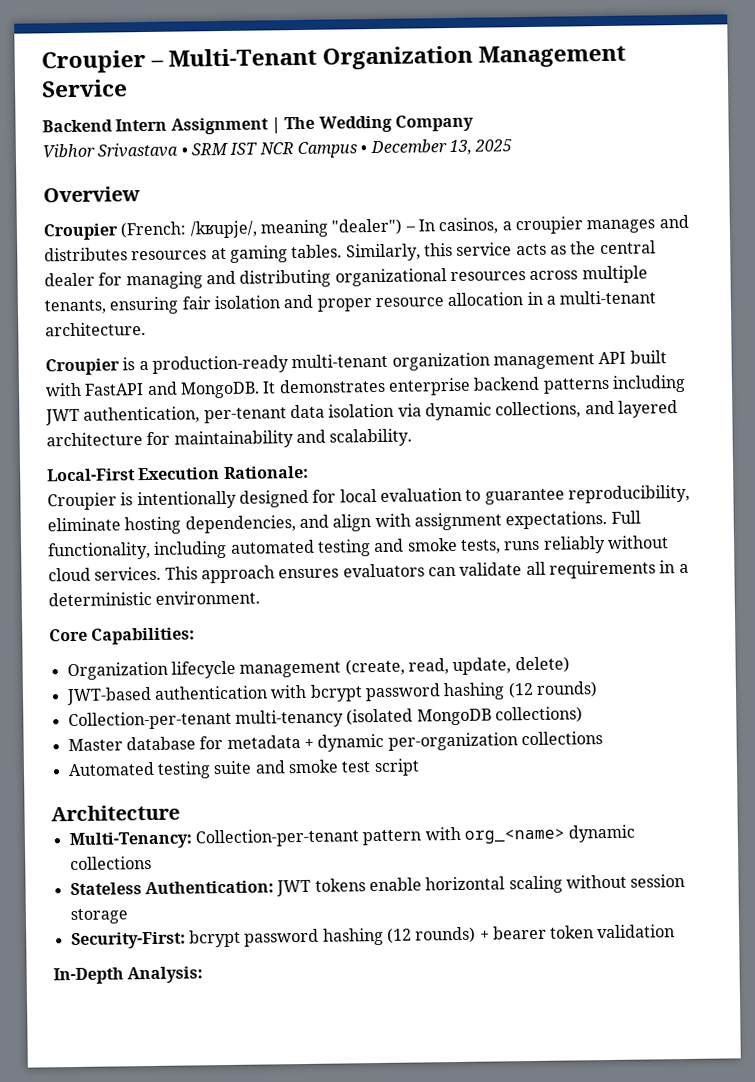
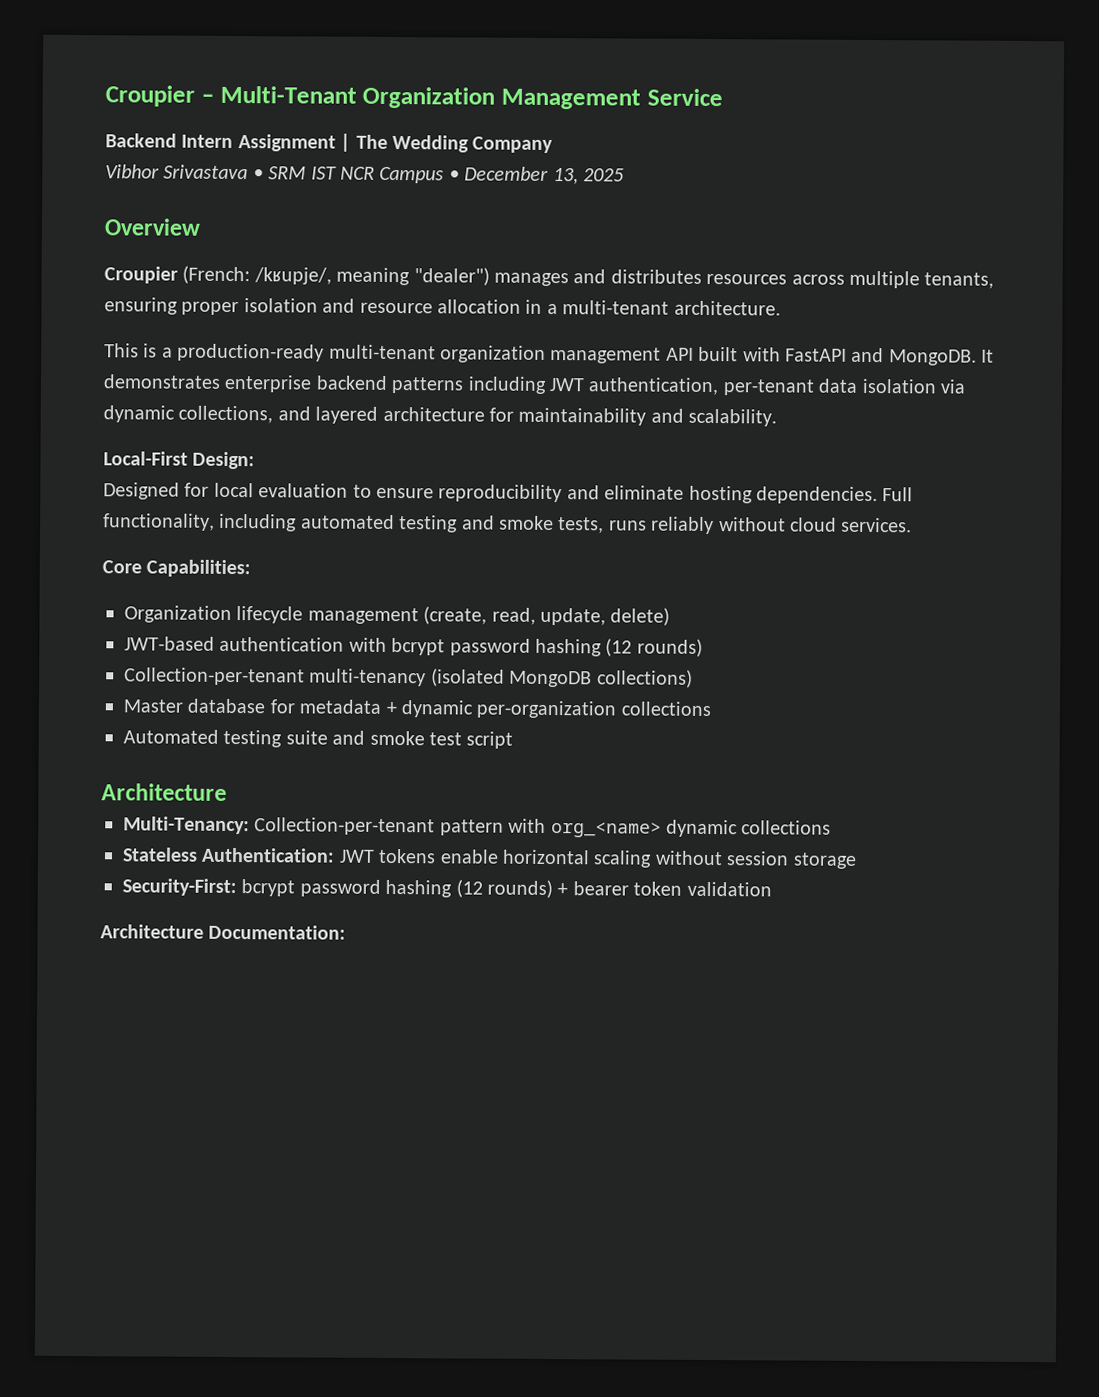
- Croupier (French: /kʁupje/, meaning "dealer") – In casinos, a croupier manages and distributes resources at gaming tables. Similarly, this service acts as the central dealer for managing and distributing organizational resources across multiple tenants, ensuring fair isolation and proper resource allocation in a multi-tenant architecture.
+ Croupier (French: /kʁupje/, meaning "dealer") manages and distributes resources across multiple tenants, ensuring proper isolation and resource allocation in a multi-tenant architecture.
- Croupier is a production-ready multi-tenant organization management API built with FastAPI and MongoDB.
+ This is a production-ready multi-tenant organization management API built with FastAPI and MongoDB.
- Local-First Execution Rationale:
- Croupier is intentionally designed for local evaluation to guarantee reproducibility, eliminate hosting dependencies, and align with assignment expectations.
+ Local-First Design:
+ Designed for local evaluation to ensure reproducibility and eliminate hosting dependencies.
- This approach ensures evaluators can validate all requirements in a deterministic environment.
- In-Depth Analysis:
+ Architecture Documentation:

